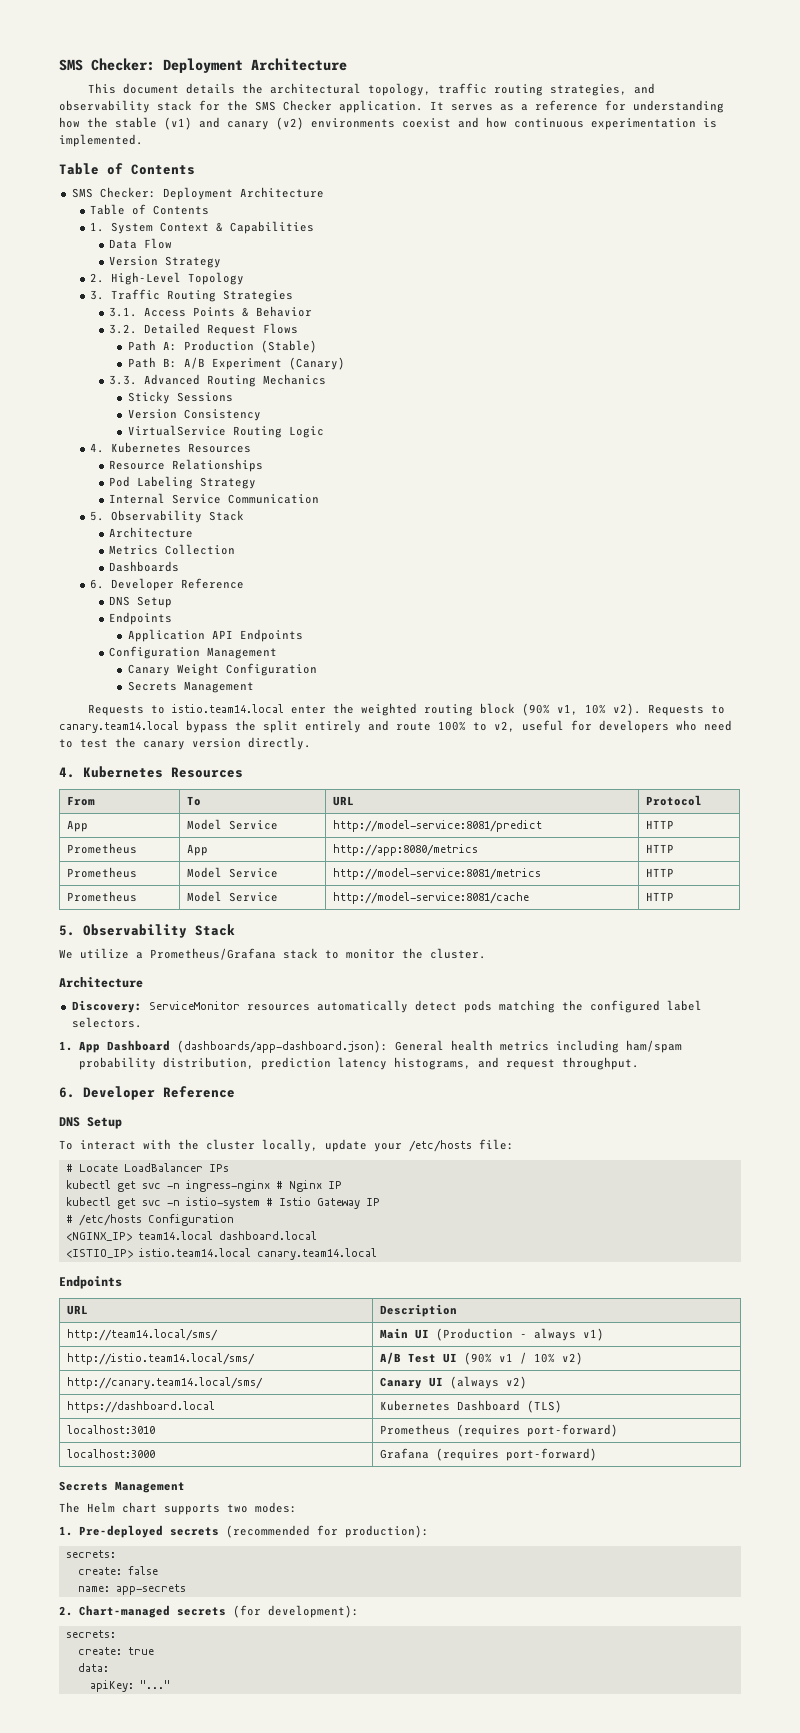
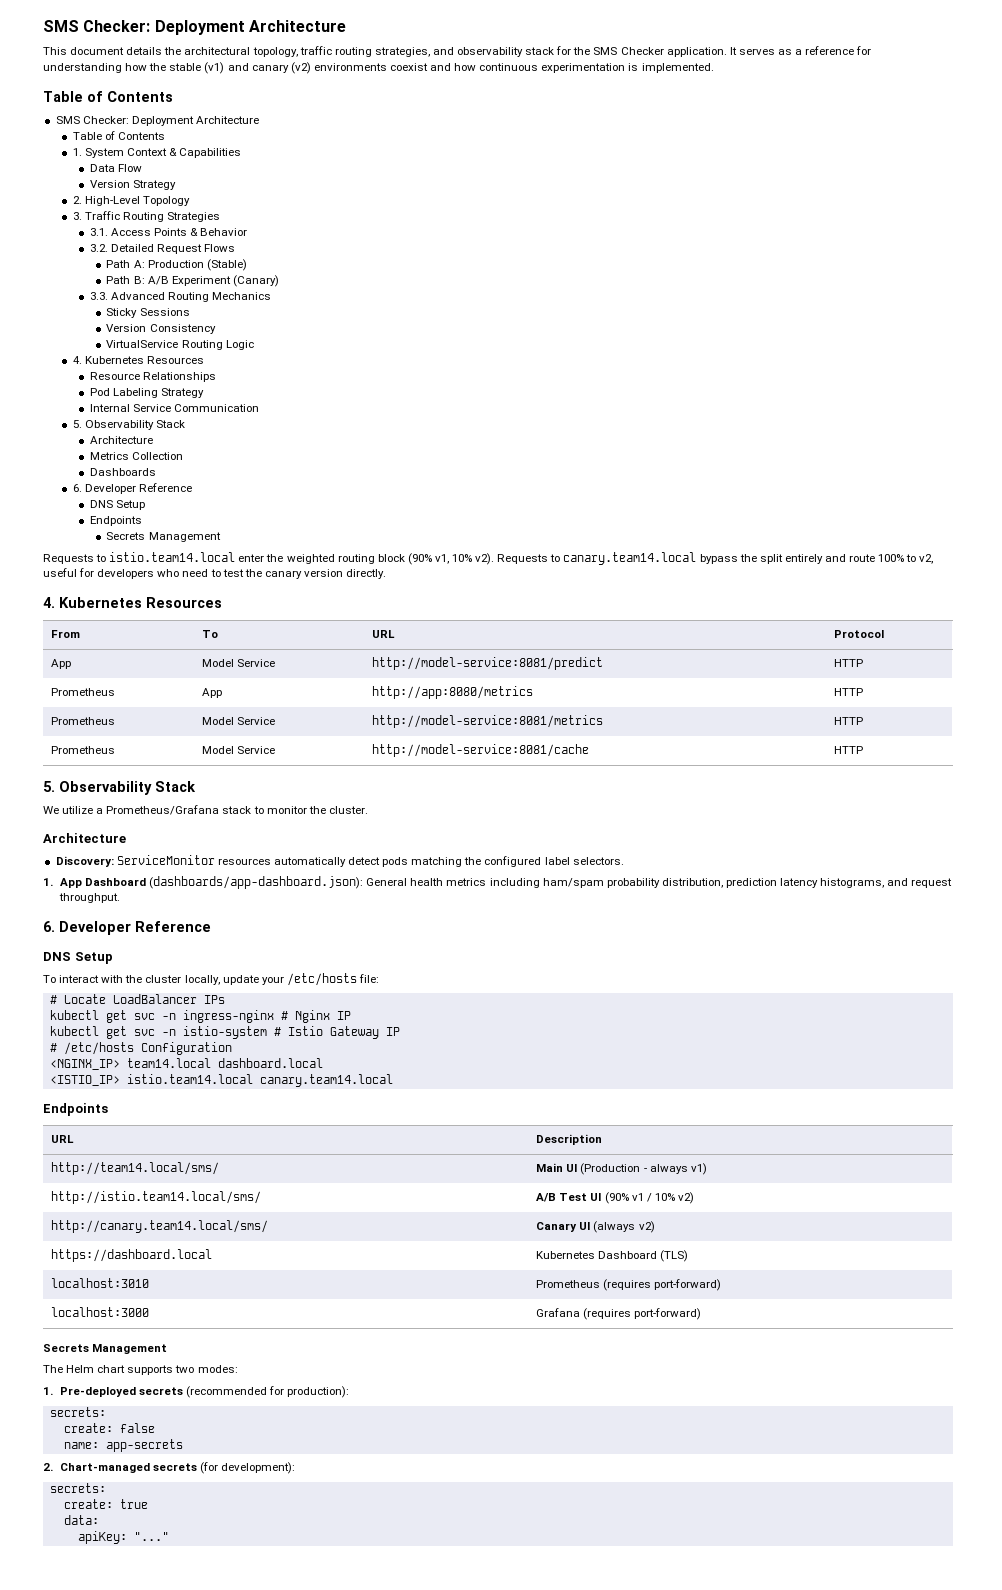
- Application API Endpoints
- Configuration Management
- Canary Weight Configuration

